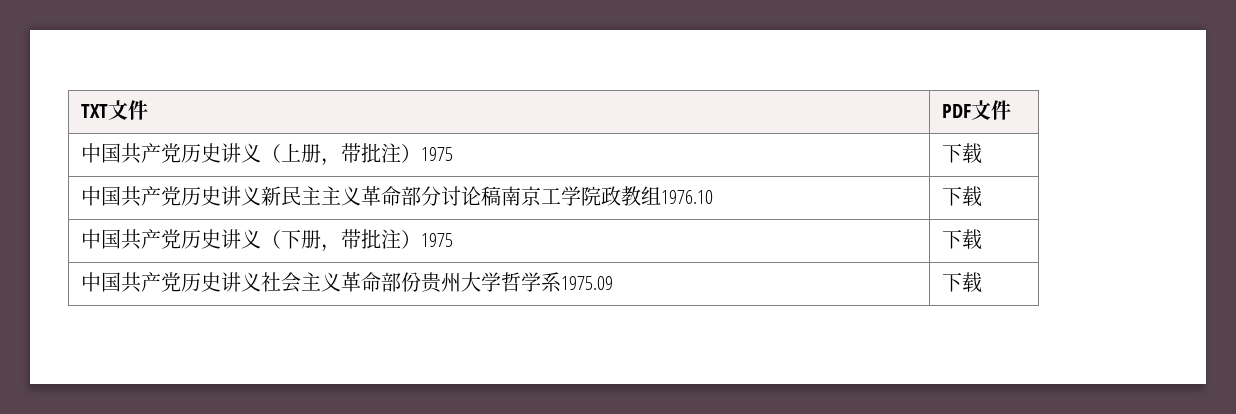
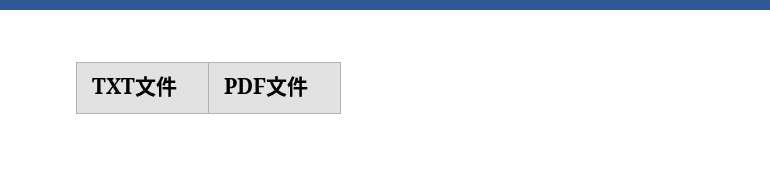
- 中国共产党历史讲义（上册，带批注）1975 | 下载
- 中国共产党历史讲义新民主主义革命部分讨论稿南京工学院政教组1976.10 | 下载
- 中国共产党历史讲义（下册，带批注）1975 | 下载
- 中国共产党历史讲义社会主义革命部份贵州大学哲学系1975.09 | 下载

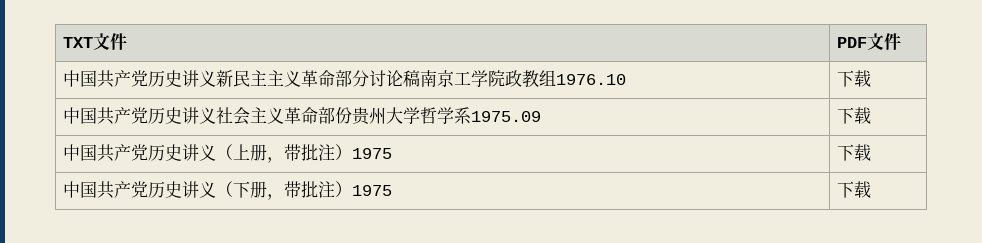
+ 中国共产党历史讲义新民主主义革命部分讨论稿南京工学院政教组1976.10 | 下载
+ 中国共产党历史讲义社会主义革命部份贵州大学哲学系1975.09 | 下载
+ 中国共产党历史讲义（上册，带批注）1975 | 下载
+ 中国共产党历史讲义（下册，带批注）1975 | 下载

